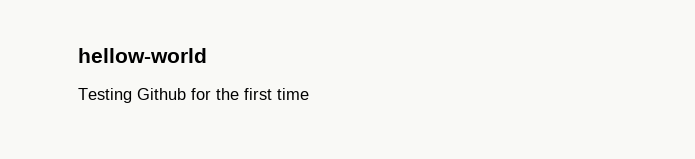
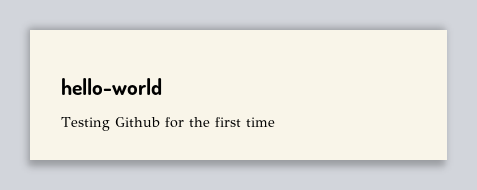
- hellow-world
+ hello-world

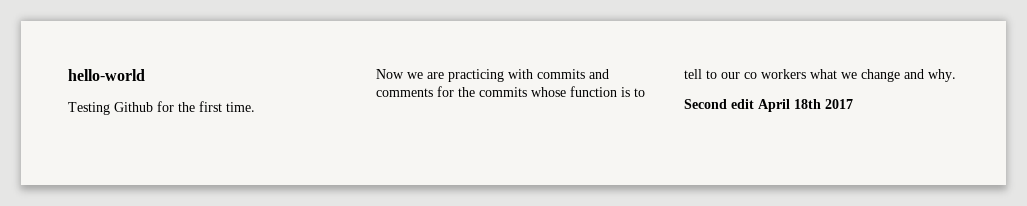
- Testing Github for the first time
+ Testing Github for the first time.
+ Now we are practicing with commits and comments for the commits whose function is to tell to our co workers what we change and why.
+ Second edit April 18th 2017

